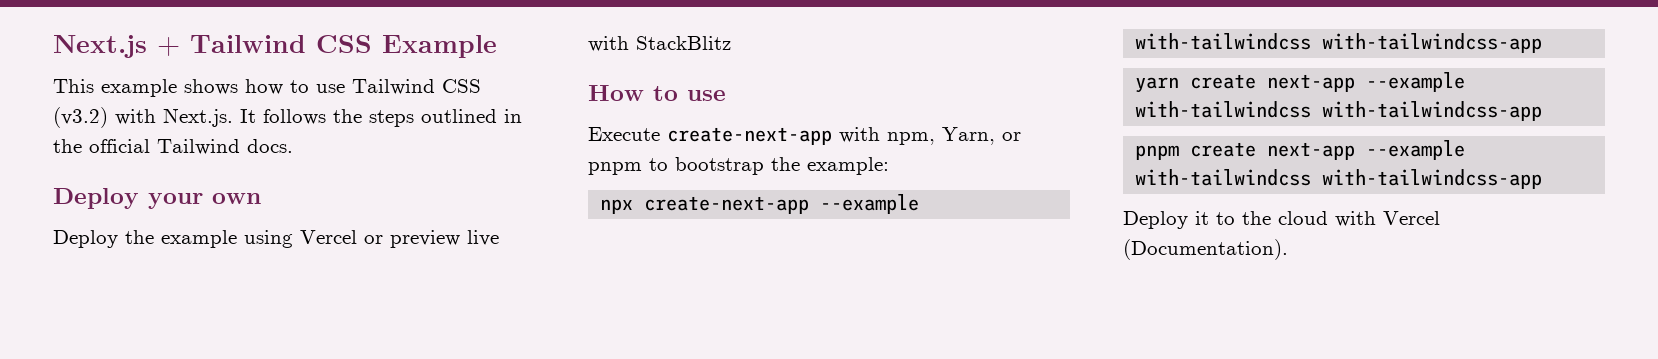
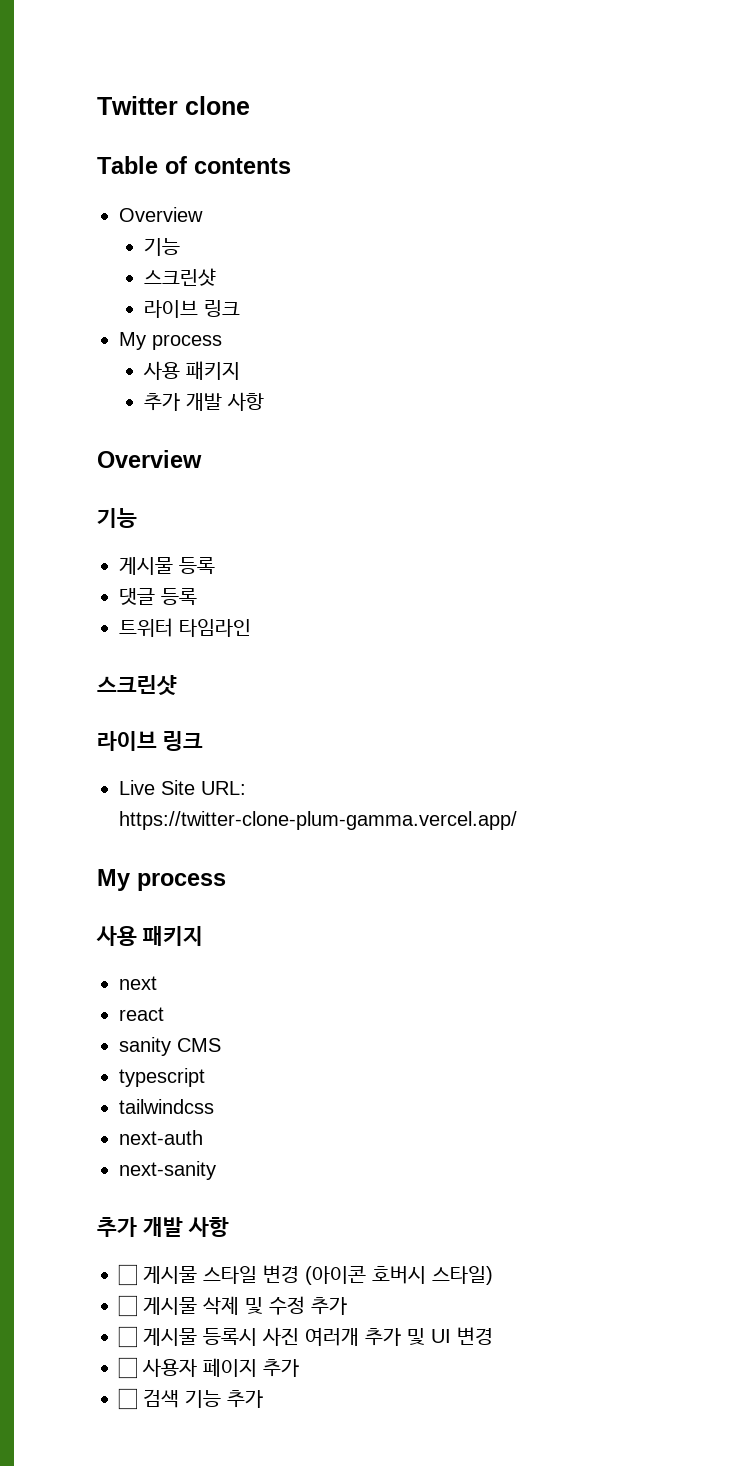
- Next.js + Tailwind CSS Example
- This example shows how to use Tailwind CSS (v3.2) with Next.js. It follows the steps outlined in the official Tailwind docs.
- Deploy your own
- Deploy the example using Vercel or preview live with StackBlitz
- How to use
- Execute create-next-app with npm, Yarn, or pnpm to bootstrap the example:
- npx create-next-app --example with-tailwindcss with-tailwindcss-app
- yarn create next-app --example with-tailwindcss with-tailwindcss-app
- pnpm create next-app --example with-tailwindcss with-tailwindcss-app
- Deploy it to the cloud with Vercel (Documentation).
+ Twitter clone
+ Table of contents
+ Overview
+ 기능
+ 스크린샷
+ 라이브 링크
+ My process
+ 사용 패키지
+ 추가 개발 사항
+ Overview
+ 기능
+ 게시물 등록
+ 댓글 등록
+ 트위터 타임라인
+ 스크린샷
+ 라이브 링크
+ Live Site URL: https://twitter-clone-plum-gamma.vercel.app/
+ My process
+ 사용 패키지
+ next
+ react
+ sanity CMS
+ typescript
+ tailwindcss
+ next-auth
+ next-sanity
+ 추가 개발 사항
+ ☐ 게시물 스타일 변경 (아이콘 호버시 스타일)
+ ☐ 게시물 삭제 및 수정 추가
+ ☐ 게시물 등록시 사진 여러개 추가 및 UI 변경
+ ☐ 사용자 페이지 추가
+ ☐ 검색 기능 추가

